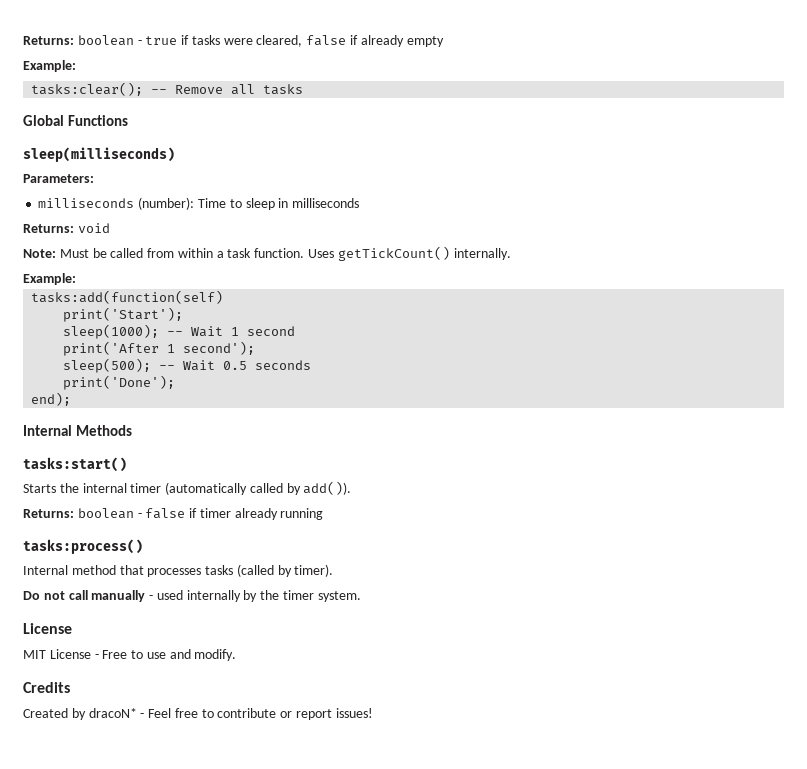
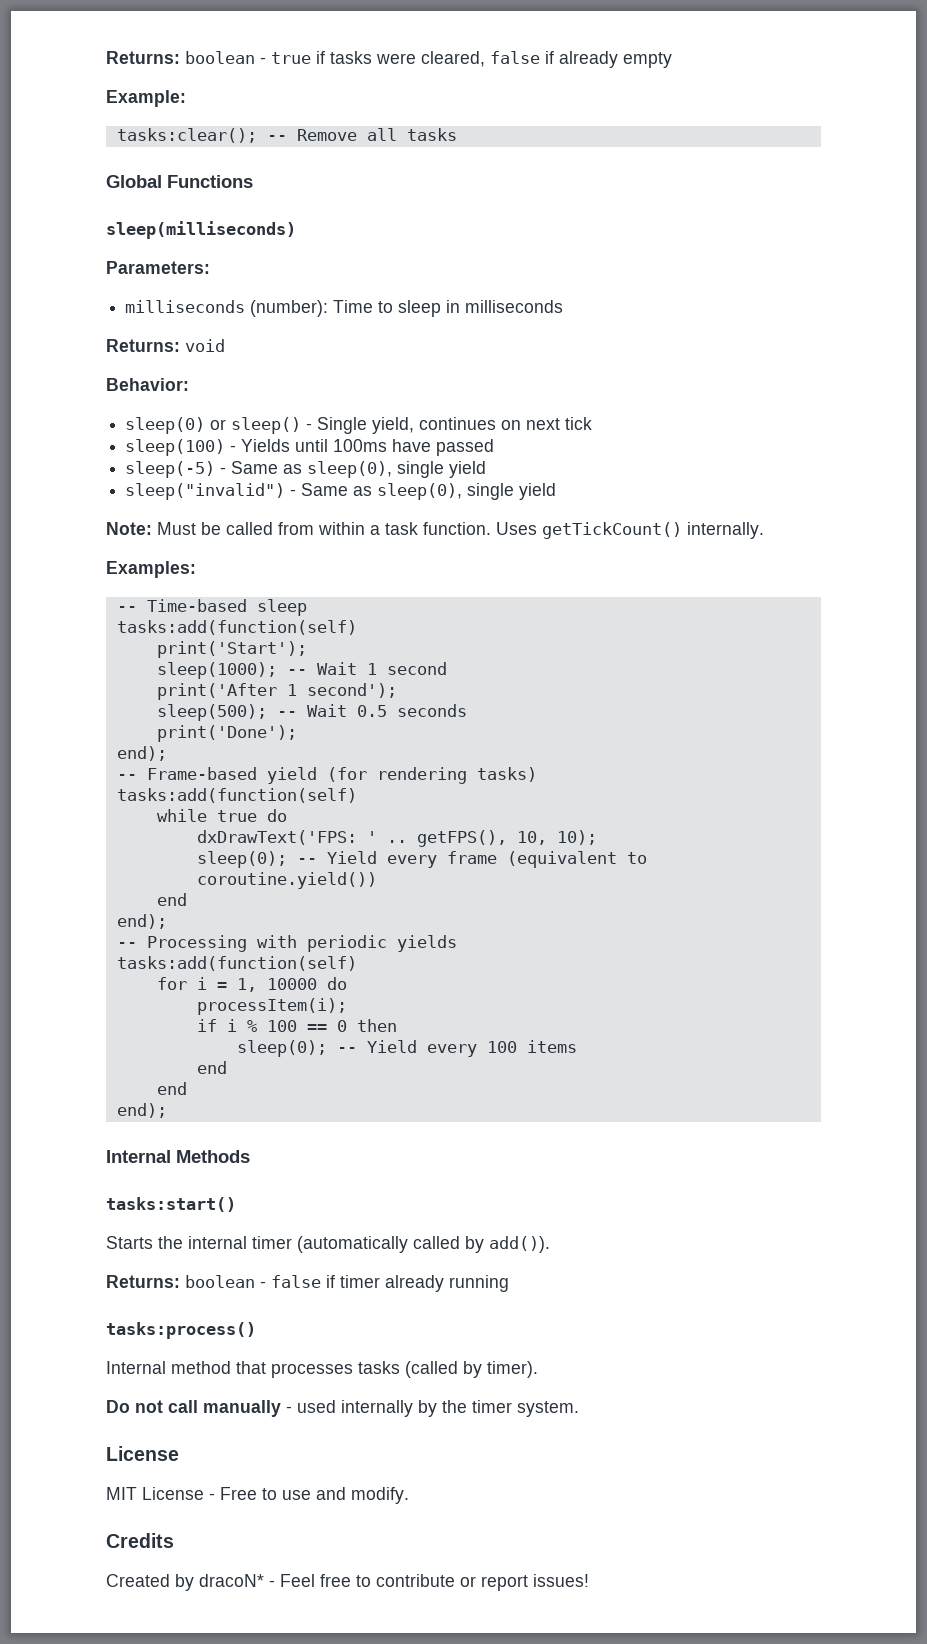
+ Behavior:
+ sleep(0) or sleep() - Single yield, continues on next tick
+ sleep(100) - Yields until 100ms have passed
+ sleep(-5) - Same as sleep(0), single yield
+ sleep("invalid") - Same as sleep(0), single yield
  Uses getTickCount() internally.
- Example:
+ Examples:
+ -- Time-based sleep
+ -- Frame-based yield (for rendering tasks)
+ tasks:add(function(self)
+ while true do
+ dxDrawText('FPS: ' .. getFPS(), 10, 10);
+ sleep(0); -- Yield every frame (equivalent to coroutine.yield())
+ end
+ end);
+ -- Processing with periodic yields
+ tasks:add(function(self)
+ for i = 1, 10000 do
+ processItem(i);
+ if i % 100 == 0 then
+ sleep(0); -- Yield every 100 items
+ end
+ end
+ end);

